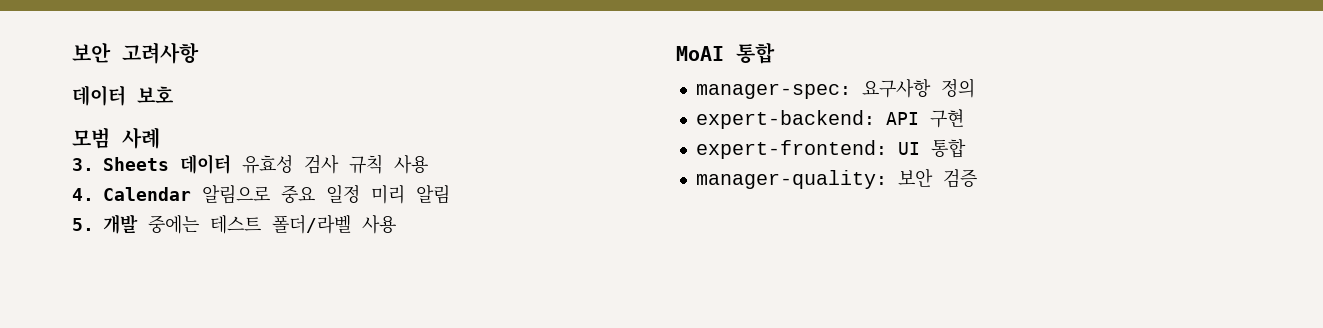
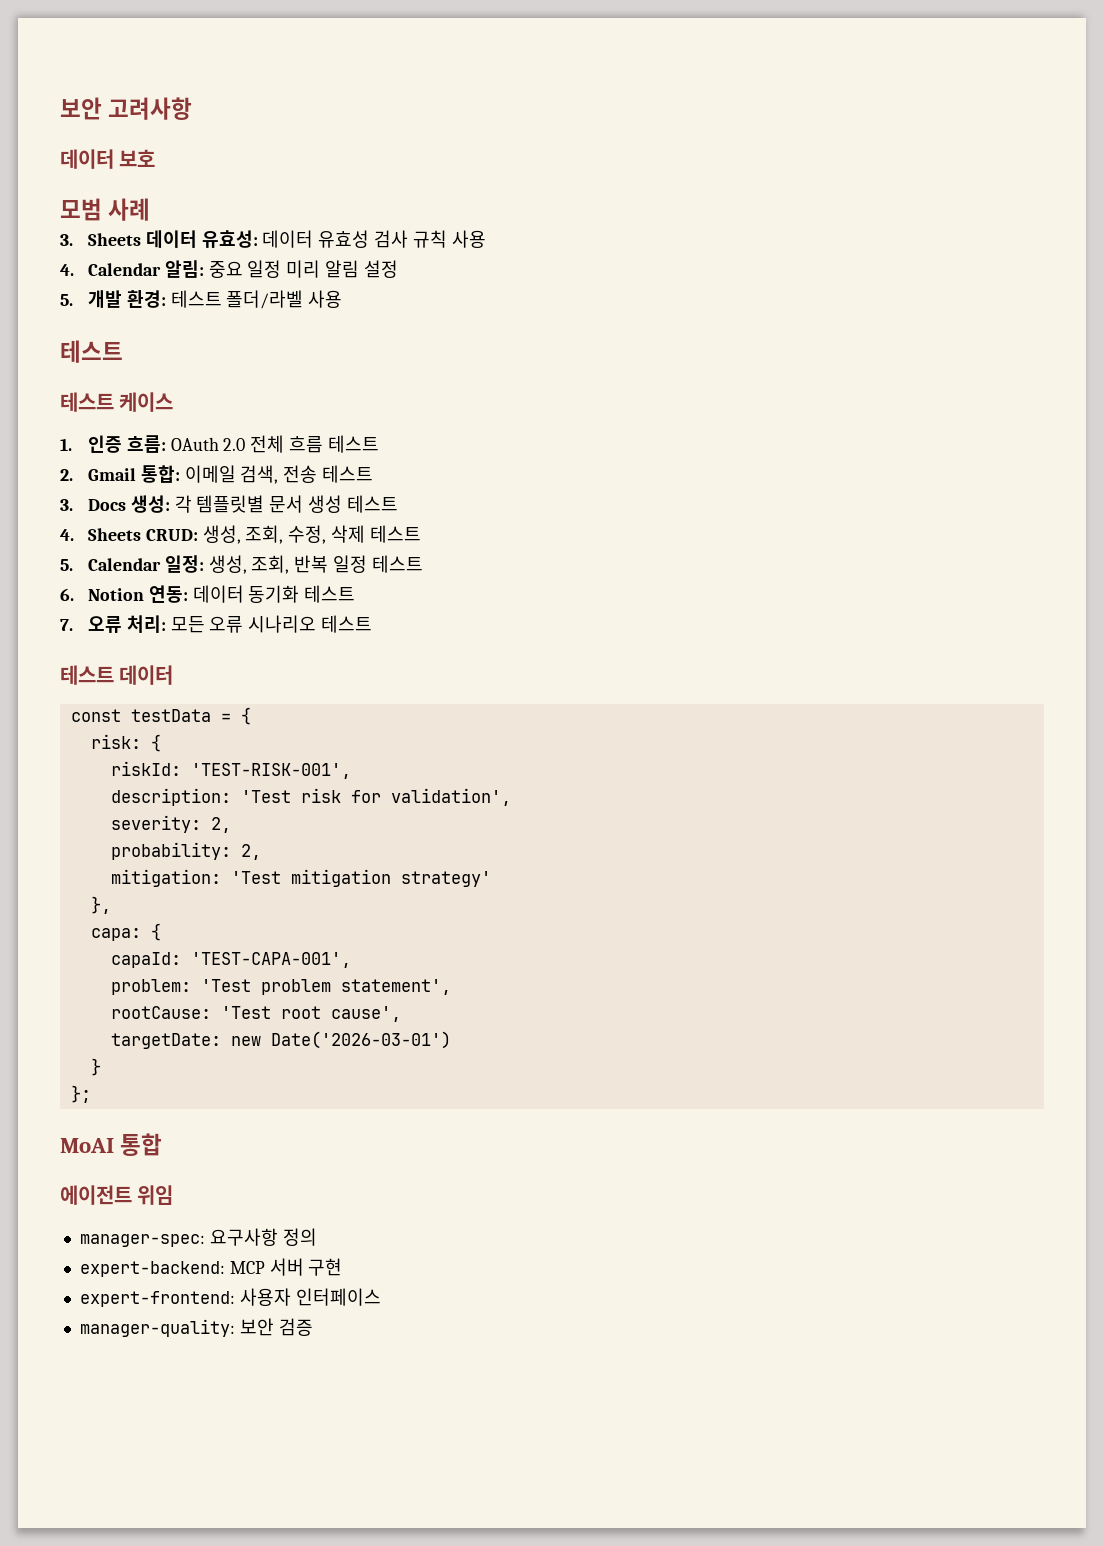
- 3. Sheets 데이터 유효성 검사 규칙 사용
+ 3. Sheets 데이터 유효성: 데이터 유효성 검사 규칙 사용
- 4. Calendar 알림으로 중요 일정 미리 알림
+ 4. Calendar 알림: 중요 일정 미리 알림 설정
- 5. 개발 중에는 테스트 폴더/라벨 사용
+ 5. 개발 환경: 테스트 폴더/라벨 사용
+ 테스트
+ 테스트 케이스
+ 1. 인증 흐름: OAuth 2.0 전체 흐름 테스트
+ 2. Gmail 통합: 이메일 검색, 전송 테스트
+ 3. Docs 생성: 각 템플릿별 문서 생성 테스트
+ 4. Sheets CRUD: 생성, 조회, 수정, 삭제 테스트
+ 5. Calendar 일정: 생성, 조회, 반복 일정 테스트
+ 6. Notion 연동: 데이터 동기화 테스트
+ 7. 오류 처리: 모든 오류 시나리오 테스트
+ 테스트 데이터
+ const testData = {
+ risk: {
+ riskId: 'TEST-RISK-001',
+ description: 'Test risk for validation',
+ severity: 2,
+ probability: 2,
+ mitigation: 'Test mitigation strategy'
+ },
+ capa: {
+ capaId: 'TEST-CAPA-001',
+ problem: 'Test problem statement',
+ rootCause: 'Test root cause',
+ targetDate: new Date('2026-03-01')
+ }
+ };
+ 에이전트 위임
- expert-backend: API 구현
+ expert-backend: MCP 서버 구현
- expert-frontend: UI 통합
+ expert-frontend: 사용자 인터페이스

